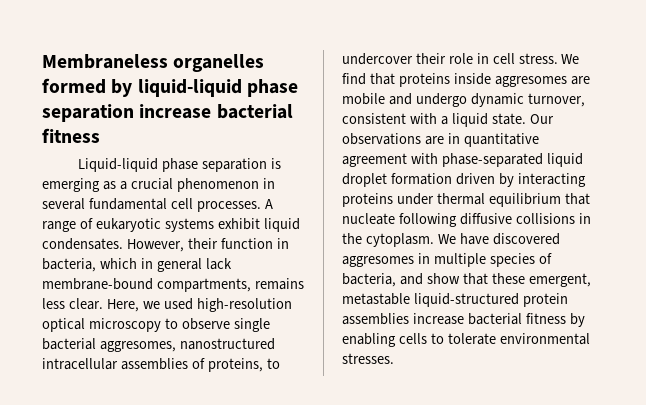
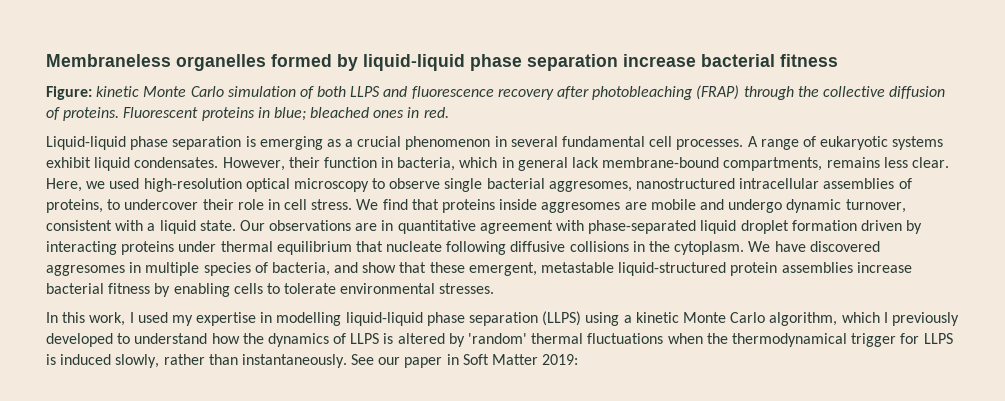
+ Figure: kinetic Monte Carlo simulation of both LLPS and fluorescence recovery after photobleaching (FRAP) through the collective diffusion of proteins. Fluorescent proteins in blue; bleached ones in red.
+ In this work, I used my expertise in modelling liquid-liquid phase separation (LLPS) using a kinetic Monte Carlo algorithm, which I previously developed to understand how the dynamics of LLPS is altered by 'random' thermal fluctuations when the thermodynamical trigger for LLPS is induced slowly, rather than instantaneously. See our paper in Soft Matter 2019:

